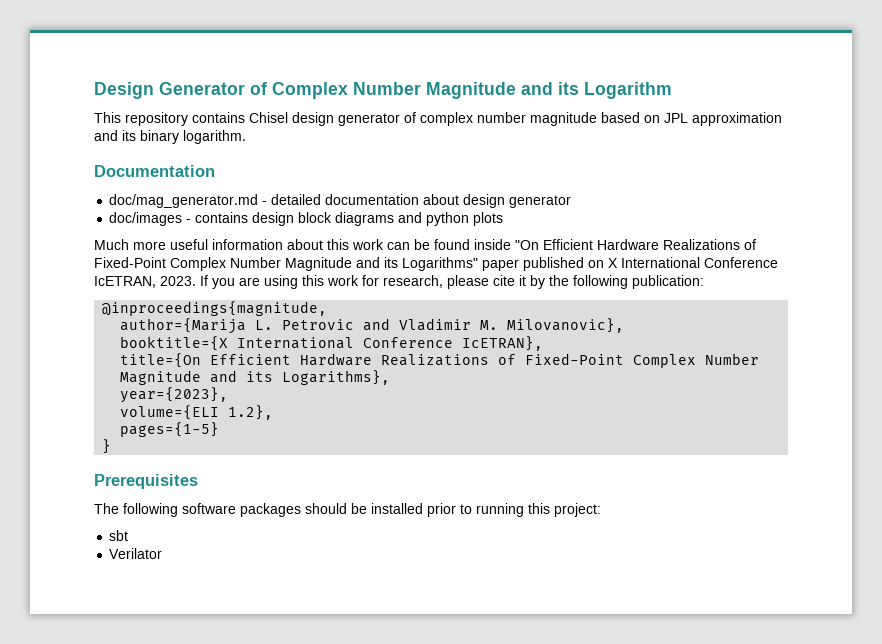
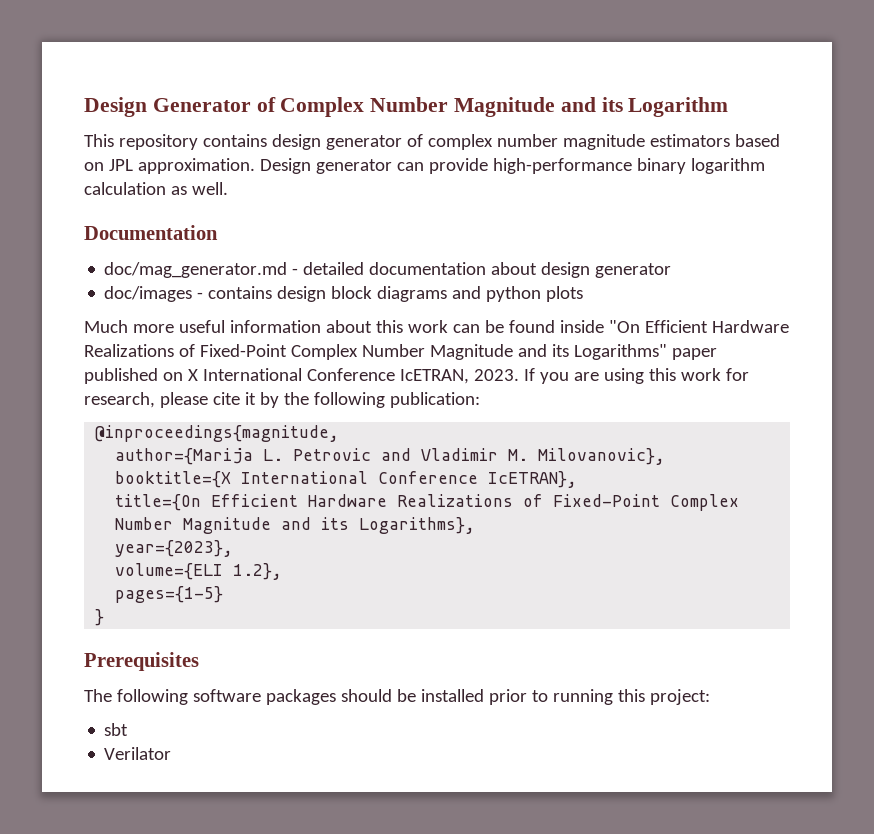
- This repository contains Chisel design generator of complex number magnitude based on JPL approximation and its binary logarithm.
+ This repository contains design generator of complex number magnitude estimators based on JPL approximation. Design generator can provide high-performance binary logarithm calculation as well.

